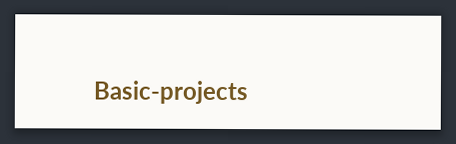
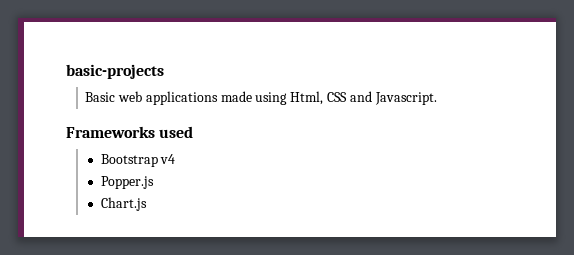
- Basic-projects
+ basic-projects
+ Basic web applications made using Html, CSS and Javascript.
+ Frameworks used
+ Bootstrap v4
+ Popper.js
+ Chart.js

